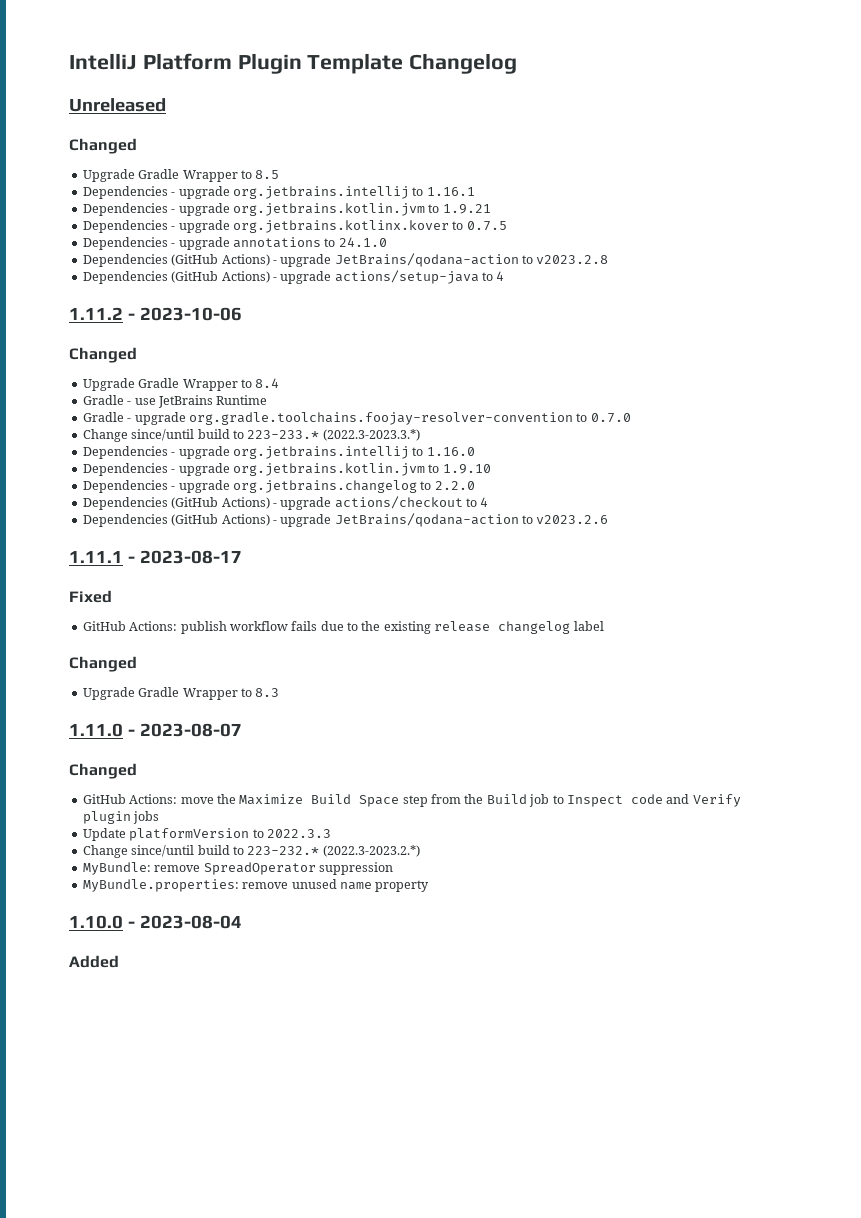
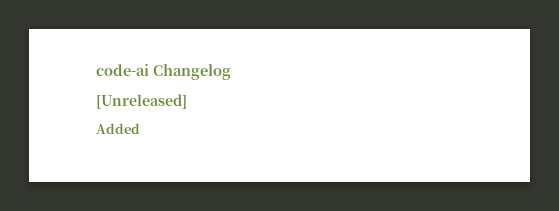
- IntelliJ Platform Plugin Template Changelog
- Unreleased
- Changed
- Upgrade Gradle Wrapper to 8.5
- Dependencies - upgrade org.jetbrains.intellij to 1.16.1
- Dependencies - upgrade org.jetbrains.kotlin.jvm to 1.9.21
- Dependencies - upgrade org.jetbrains.kotlinx.kover to 0.7.5
- Dependencies - upgrade annotations to 24.1.0
- Dependencies (GitHub Actions) - upgrade JetBrains/qodana-action to v2023.2.8
- Dependencies (GitHub Actions) - upgrade actions/setup-java to 4
- 1.11.2 - 2023-10-06
- Changed
- Upgrade Gradle Wrapper to 8.4
- Gradle - use JetBrains Runtime
- Gradle - upgrade org.gradle.toolchains.foojay-resolver-convention to 0.7.0
- Change since/until build to 223-233.* (2022.3-2023.3.*)
- Dependencies - upgrade org.jetbrains.intellij to 1.16.0
- Dependencies - upgrade org.jetbrains.kotlin.jvm to 1.9.10
- Dependencies - upgrade org.jetbrains.changelog to 2.2.0
- Dependencies (GitHub Actions) - upgrade actions/checkout to 4
- Dependencies (GitHub Actions) - upgrade JetBrains/qodana-action to v2023.2.6
- 1.11.1 - 2023-08-17
- Fixed
- GitHub Actions: publish workflow fails due to the existing release changelog label
- Changed
- Upgrade Gradle Wrapper to 8.3
- 1.11.0 - 2023-08-07
- Changed
- GitHub Actions: move the Maximize Build Space step from the Build job to Inspect code and Verify plugin jobs
- Update platformVersion to 2022.3.3
- Change since/until build to 223-232.* (2022.3-2023.2.*)
- MyBundle: remove SpreadOperator suppression
- MyBundle.properties: remove unused name property
- 1.10.0 - 2023-08-04
+ code-ai Changelog
+ [Unreleased]

